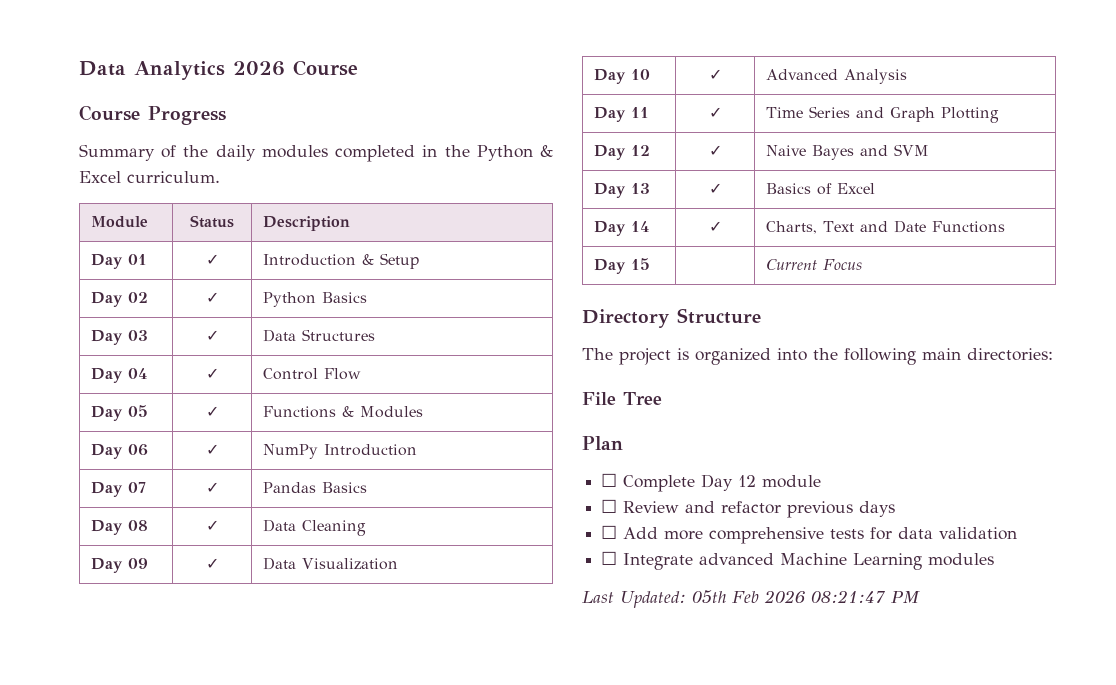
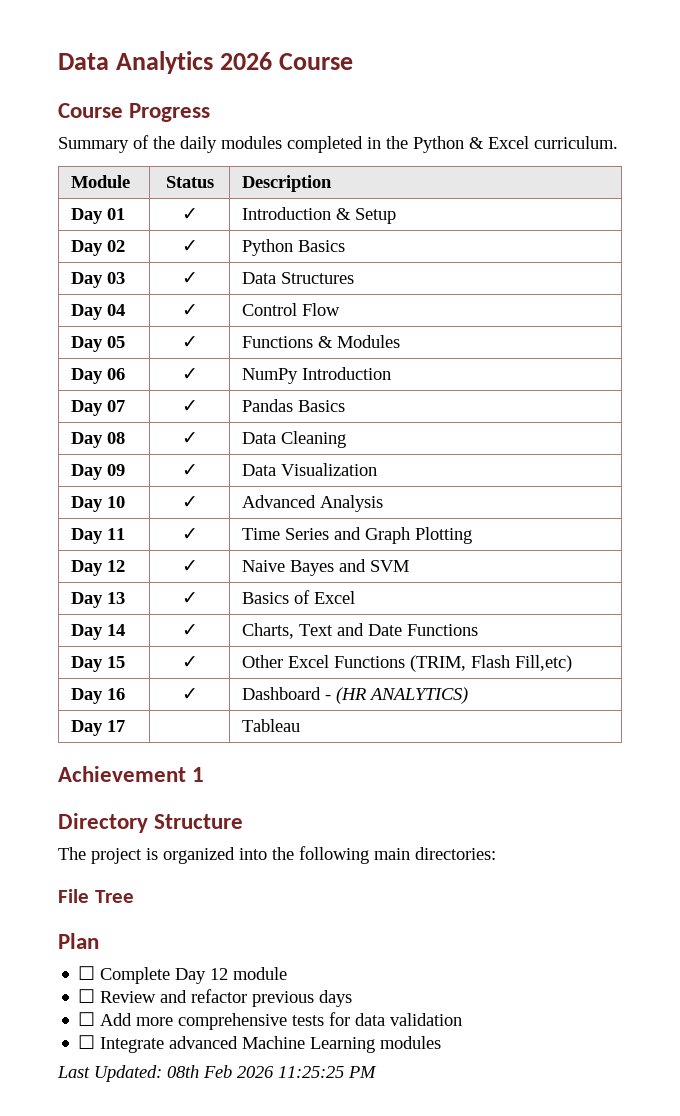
- Day 15 | | Current Focus
+ Day 15 | ✓ | Other Excel Functions (TRIM, Flash Fill,etc)
+ Day 16 | ✓ | Dashboard - (HR ANALYTICS)
+ Day 17 | | Tableau
+ Achievement 1
- Last Updated: 05th Feb 2026 08:21:47 PM
+ Last Updated: 08th Feb 2026 11:25:25 PM

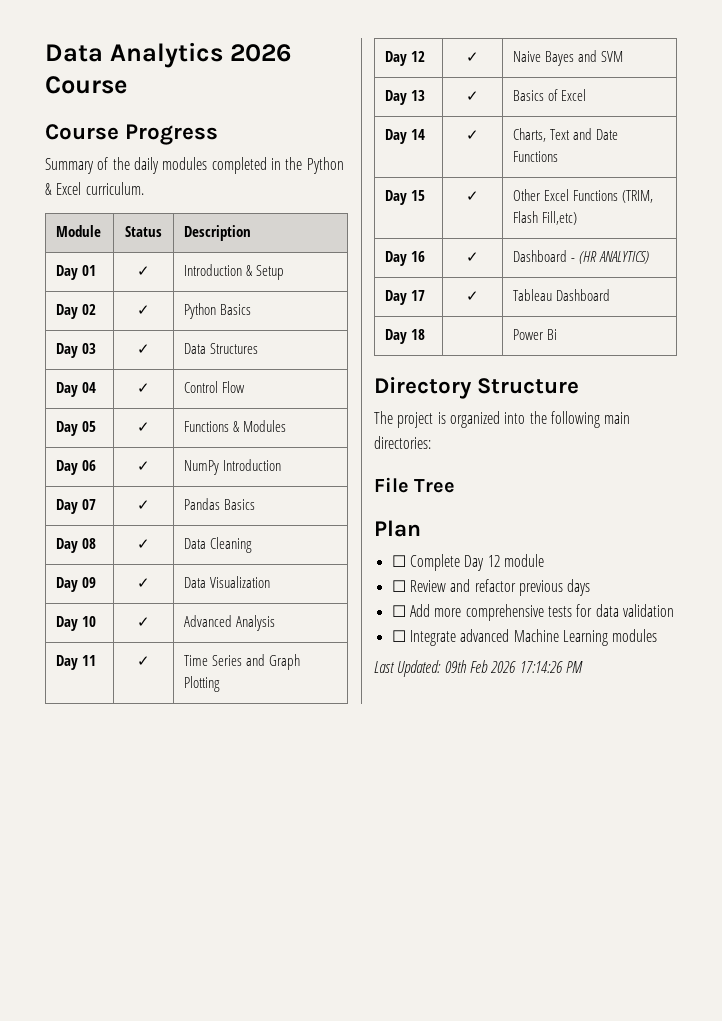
- Day 17 | | Tableau
- Achievement 1
+ Day 17 | ✓ | Tableau Dashboard
+ Day 18 | | Power Bi
- Last Updated: 08th Feb 2026 11:25:25 PM
+ Last Updated: 09th Feb 2026 17:14:26 PM

